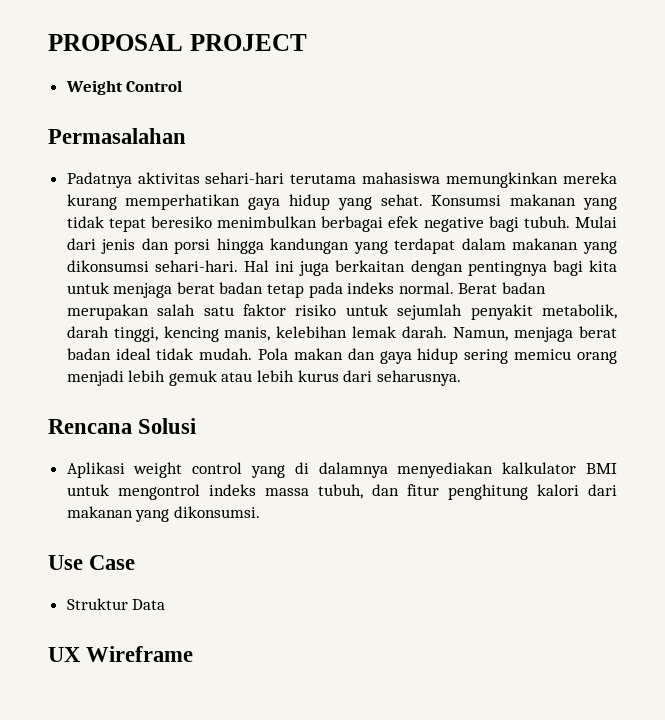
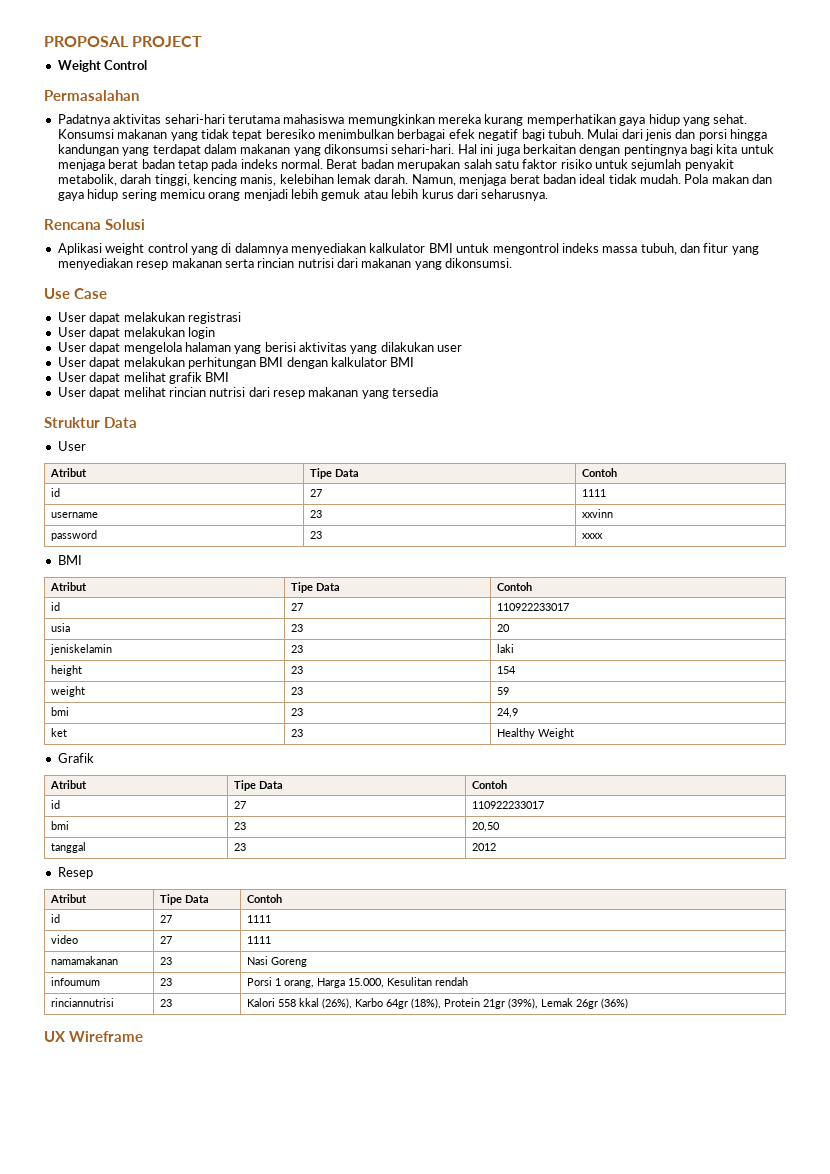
- Konsumsi makanan yang tidak tepat beresiko menimbulkan berbagai efek negative bagi tubuh.
+ Konsumsi makanan yang tidak tepat beresiko menimbulkan berbagai efek negatif bagi tubuh.
- Aplikasi weight control yang di dalamnya menyediakan kalkulator BMI untuk mengontrol indeks massa tubuh, dan fitur penghitung kalori dari makanan yang dikonsumsi.
+ Aplikasi weight control yang di dalamnya menyediakan kalkulator BMI untuk mengontrol indeks massa tubuh, dan fitur yang menyediakan resep makanan serta rincian nutrisi dari makanan yang dikonsumsi.
+ User dapat melakukan registrasi
+ User dapat melakukan login
+ User dapat mengelola halaman yang berisi aktivitas yang dilakukan user
+ User dapat melakukan perhitungan BMI dengan kalkulator BMI
+ User dapat melihat grafik BMI
+ User dapat melihat rincian nutrisi dari resep makanan yang tersedia
  Struktur Data
+ User
+ Atribut | Tipe Data | Contoh
+ id | 27 | 1111
+ username | 23 | xxvinn
+ password | 23 | xxxx
+ BMI
+ Atribut | Tipe Data | Contoh
+ id | 27 | 110922233017
+ usia | 23 | 20
+ jeniskelamin | 23 | laki
+ height | 23 | 154
+ weight | 23 | 59
+ bmi | 23 | 24,9
+ ket | 23 | Healthy Weight
+ Grafik
+ Atribut | Tipe Data | Contoh
+ id | 27 | 110922233017
+ bmi | 23 | 20,50
+ tanggal | 23 | 2012
+ Resep
+ Atribut | Tipe Data | Contoh
+ id | 27 | 1111
+ video | 27 | 1111
+ namamakanan | 23 | Nasi Goreng
+ infoumum | 23 | Porsi 1 orang, Harga 15.000, Kesulitan rendah
+ rinciannutrisi | 23 | Kalori 558 kkal (26%), Karbo 64gr (18%), Protein 21gr (39%), Lemak 26gr (36%)

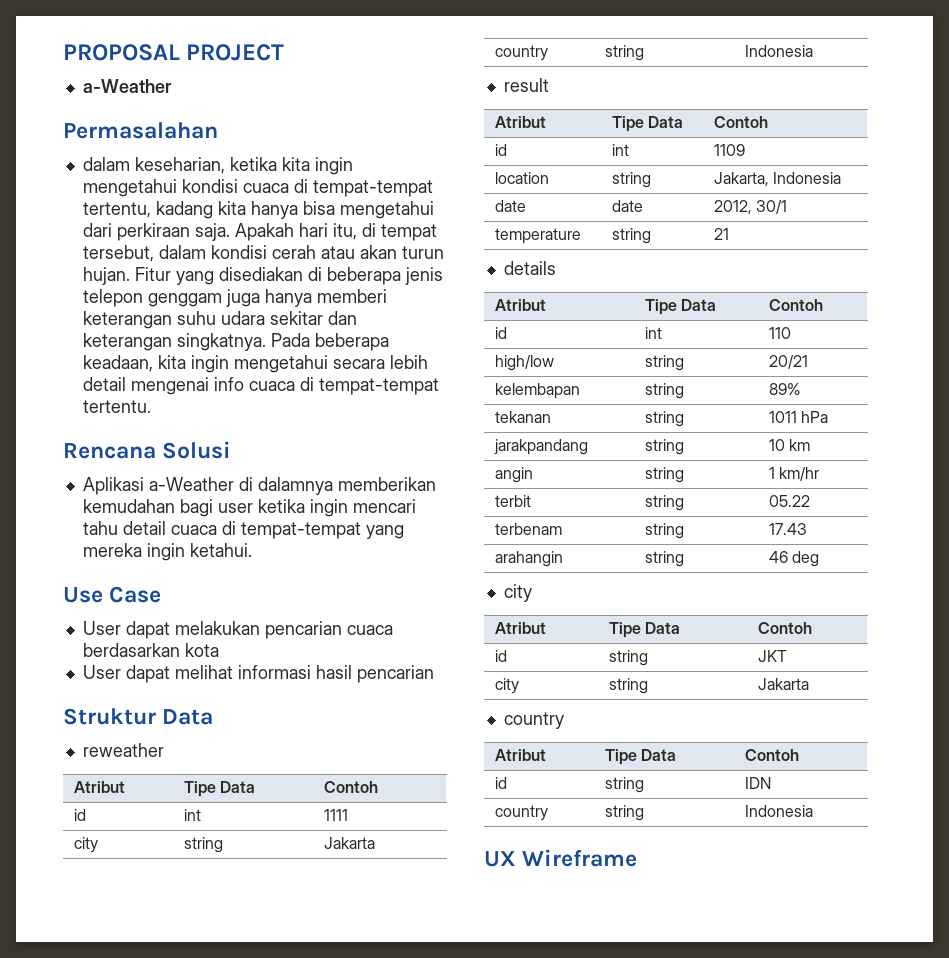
  PROPOSAL PROJECT
- Weight Control
+ a-Weather
- Padatnya aktivitas sehari-hari terutama mahasiswa memungkinkan mereka kurang memperhatikan gaya hidup yang sehat. Konsumsi makanan yang tidak tepat beresiko menimbulkan berbagai efek negatif bagi tubuh. Mulai dari jenis dan porsi hingga kandungan yang terdapat dalam makanan yang dikonsumsi sehari-hari. Hal ini juga berkaitan dengan pentingnya bagi kita untuk menjaga berat badan tetap pada indeks normal. Berat badan merupakan salah satu faktor risiko untuk sejumlah penyakit metabolik, darah tinggi, kencing manis, kelebihan lemak darah. Namun, menjaga berat badan ideal tidak mudah. Pola makan dan gaya hidup sering memicu orang menjadi lebih gemuk atau lebih kurus dari seharusnya.
+ dalam keseharian, ketika kita ingin mengetahui kondisi cuaca di tempat-tempat tertentu, kadang kita hanya bisa mengetahui dari perkiraan saja. Apakah hari itu, di tempat tersebut, dalam kondisi cerah atau akan turun hujan. Fitur yang disediakan di beberapa jenis telepon genggam juga hanya memberi keterangan suhu udara sekitar dan keterangan singkatnya. Pada beberapa keadaan, kita ingin mengetahui secara lebih detail mengenai info cuaca di tempat-tempat tertentu.
  Rencana Solusi
- Aplikasi weight control yang di dalamnya menyediakan kalkulator BMI untuk mengontrol indeks massa tubuh, dan fitur yang menyediakan resep makanan serta rincian nutrisi dari makanan yang dikonsumsi.
+ Aplikasi a-Weather di dalamnya memberikan kemudahan bagi user ketika ingin mencari tahu detail cuaca di tempat-tempat yang mereka ingin ketahui.
- User dapat melakukan registrasi
- User dapat melakukan login
- User dapat mengelola halaman yang berisi aktivitas yang dilakukan user
- User dapat melakukan perhitungan BMI dengan kalkulator BMI
- User dapat melihat grafik BMI
- User dapat melihat rincian nutrisi dari resep makanan yang tersedia
+ User dapat melakukan pencarian cuaca berdasarkan kota
+ User dapat melihat informasi hasil pencarian
  Struktur Data
- User
+ reweather
  Atribut | Tipe Data | Contoh
- id | 27 | 1111
- username | 23 | xxvinn
- password | 23 | xxxx
- BMI
+ id | int | 1111
+ city | string | Jakarta
+ country | string | Indonesia
+ result
  Atribut | Tipe Data | Contoh
- id | 27 | 110922233017
- usia | 23 | 20
- jeniskelamin | 23 | laki
- height | 23 | 154
- weight | 23 | 59
- bmi | 23 | 24,9
- ket | 23 | Healthy Weight
- Grafik
+ id | int | 1109
+ location | string | Jakarta, Indonesia
+ date | date | 2012, 30/1
+ temperature | string | 21
+ details
  Atribut | Tipe Data | Contoh
- id | 27 | 110922233017
- bmi | 23 | 20,50
- tanggal | 23 | 2012
- Resep
+ id | int | 110
+ high/low | string | 20/21
+ kelembapan | string | 89%
+ tekanan | string | 1011 hPa
+ jarakpandang | string | 10 km
+ angin | string | 1 km/hr
+ terbit | string | 05.22
+ terbenam | string | 17.43
+ arahangin | string | 46 deg
+ city
  Atribut | Tipe Data | Contoh
- id | 27 | 1111
- video | 27 | 1111
- namamakanan | 23 | Nasi Goreng
- infoumum | 23 | Porsi 1 orang, Harga 15.000, Kesulitan rendah
- rinciannutrisi | 23 | Kalori 558 kkal (26%), Karbo 64gr (18%), Protein 21gr (39%), Lemak 26gr (36%)
+ id | string | JKT
+ city | string | Jakarta
+ country
+ Atribut | Tipe Data | Contoh
+ id | string | IDN
+ country | string | Indonesia

